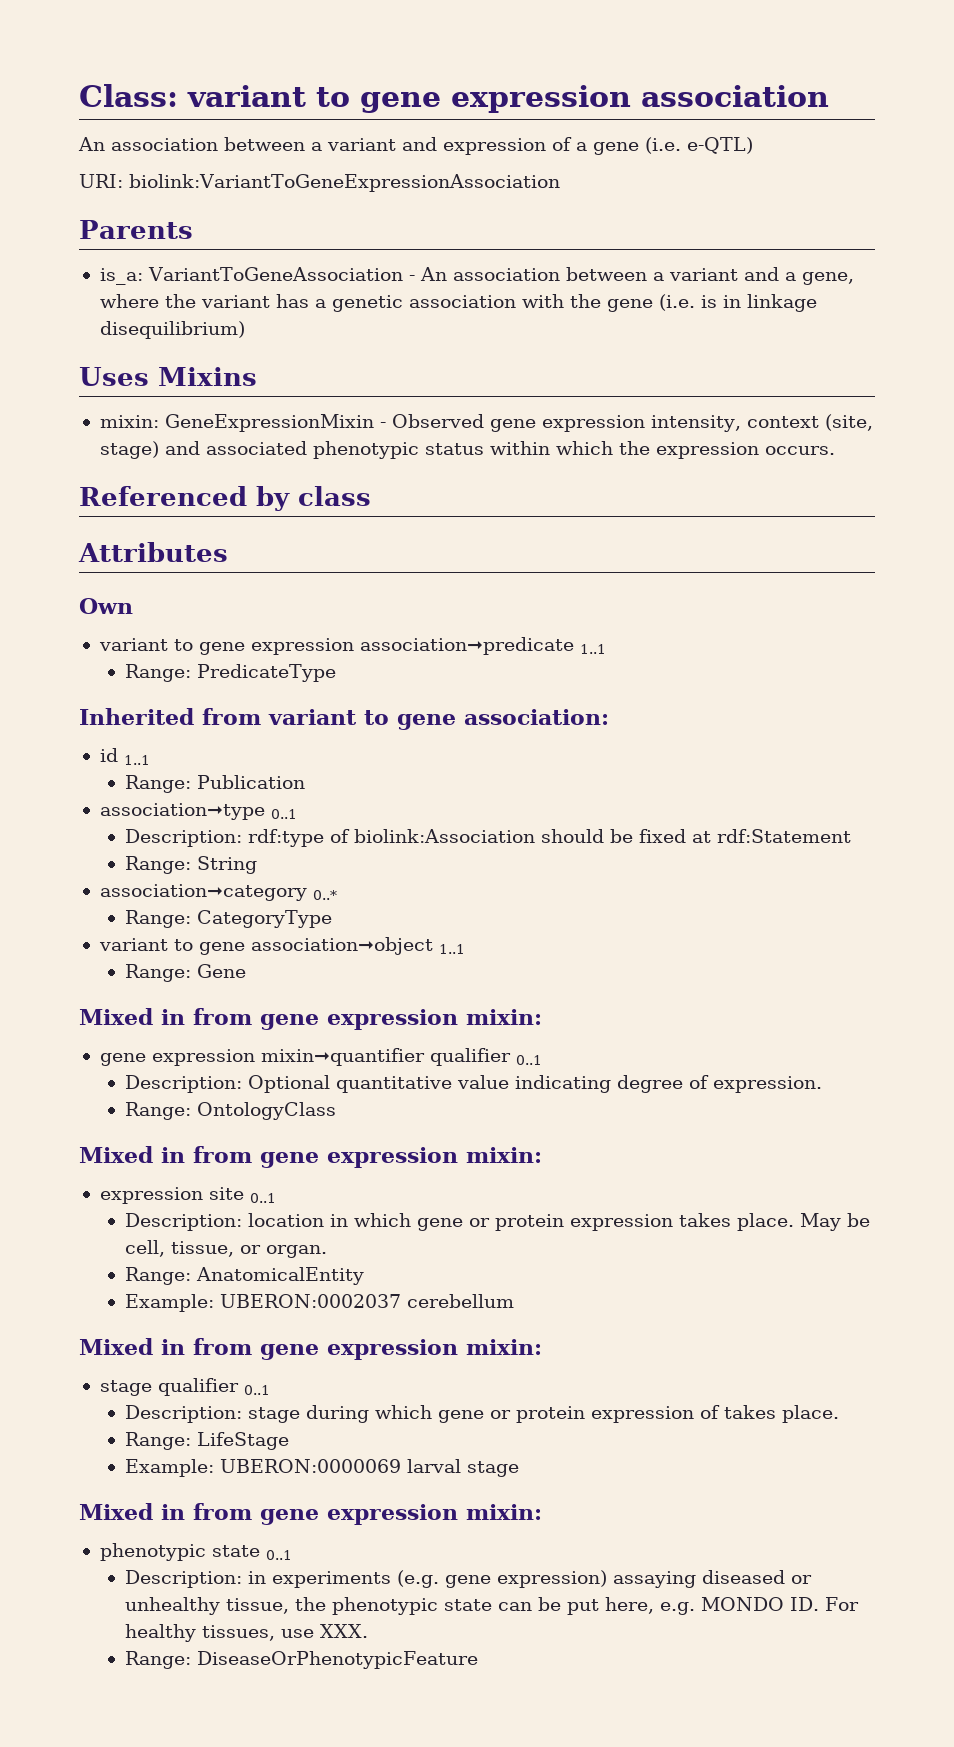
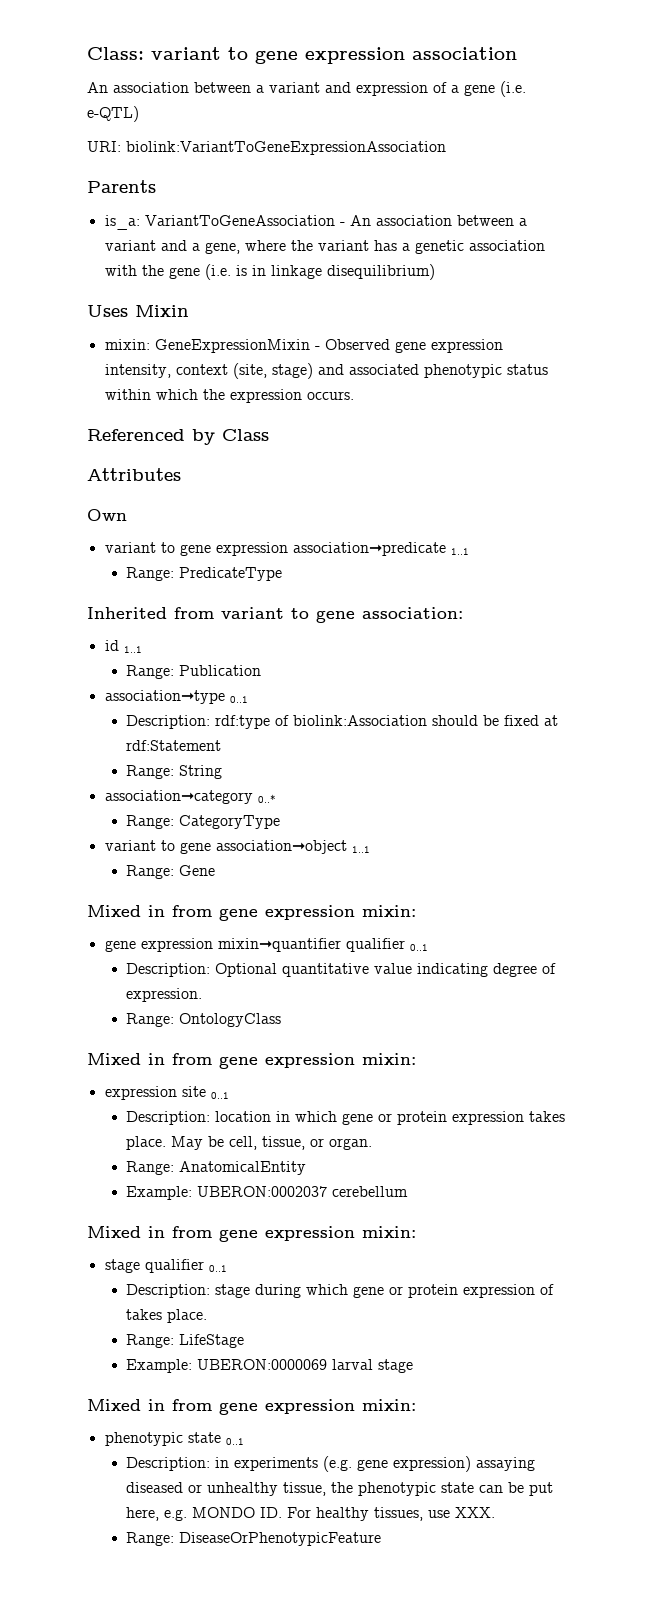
- Uses Mixins
+ Uses Mixin
- Referenced by class
+ Referenced by Class

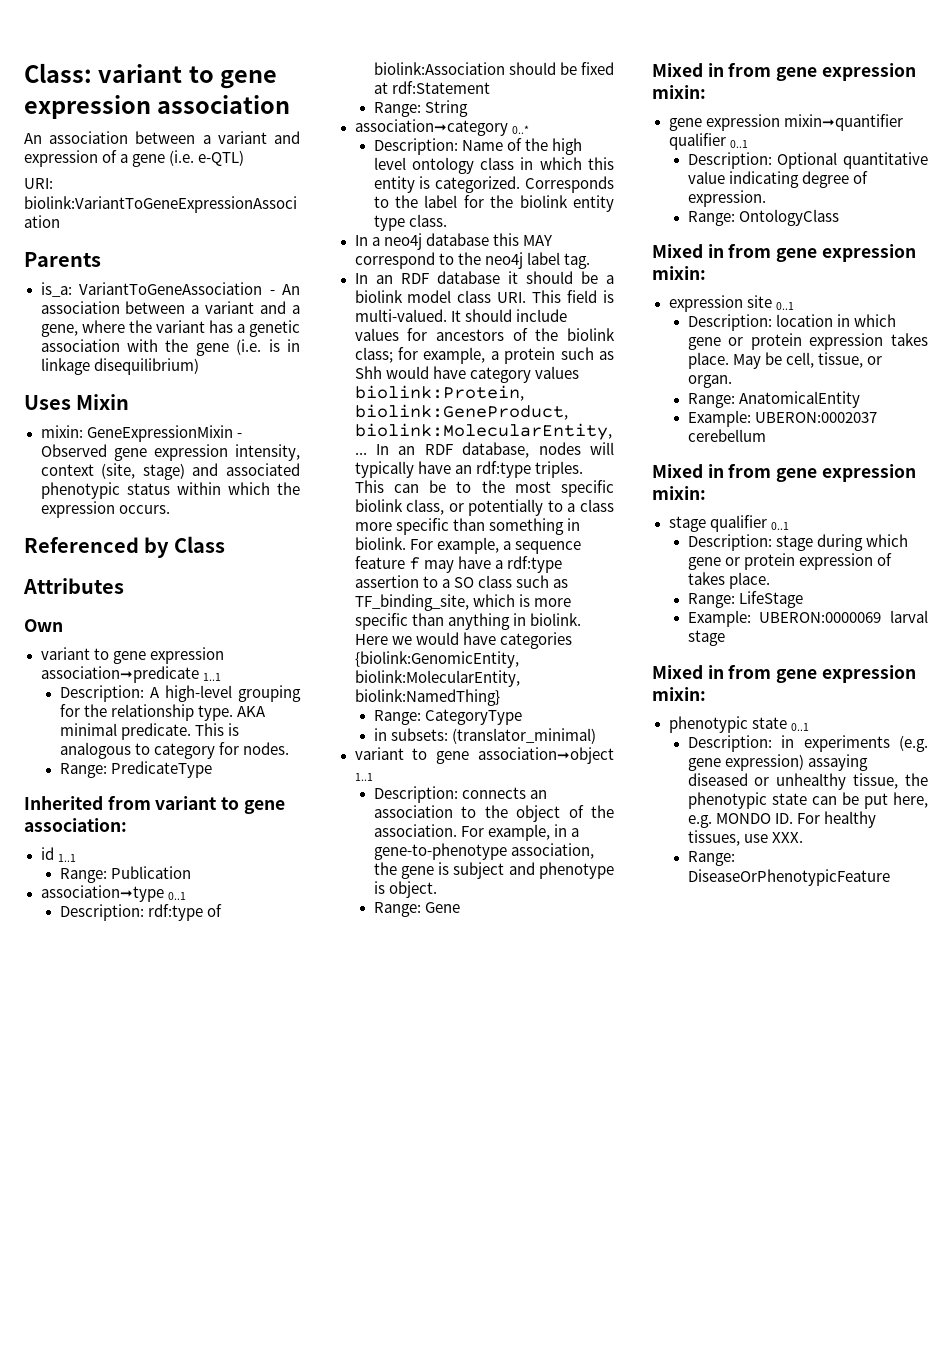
+ Description: A high-level grouping for the relationship type. AKA minimal predicate. This is analogous to category for nodes.
+ Description: Name of the high level ontology class in which this entity is categorized. Corresponds to the label for the biolink entity type class.
+ In a neo4j database this MAY correspond to the neo4j label tag.
+ In an RDF database it should be a biolink model class URI. This field is multi-valued. It should include values for ancestors of the biolink class; for example, a protein such as Shh would have category values biolink:Protein, biolink:GeneProduct, biolink:MolecularEntity, ... In an RDF database, nodes will typically have an rdf:type triples. This can be to the most specific biolink class, or potentially to a class more specific than something in biolink. For example, a sequence feature f may have a rdf:type assertion to a SO class such as TF_binding_site, which is more specific than anything in biolink. Here we would have categories {biolink:GenomicEntity, biolink:MolecularEntity, biolink:NamedThing}
+ in subsets: (translator_minimal)
+ Description: connects an association to the object of the association. For example, in a gene-to-phenotype association, the gene is subject and phenotype is object.

